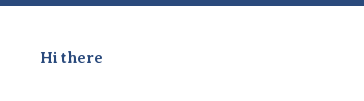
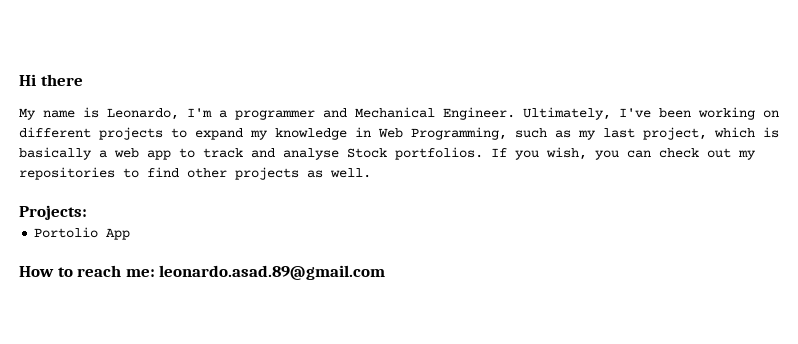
+ My name is Leonardo, I'm a programmer and Mechanical Engineer. Ultimately, I've been working on different projects to expand my knowledge in Web Programming, such as my last project, which is basically a web app to track and analyse Stock portfolios. If you wish, you can check out my repositories to find other projects as well.
+ Projects:
+ Portolio App
+ How to reach me: leonardo.asad.89@gmail.com

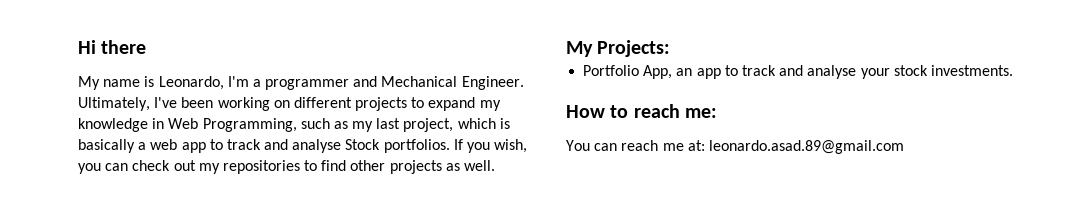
- Projects:
+ My Projects:
- Portolio App
+ Portfolio App, an app to track and analyse your stock investments.
- How to reach me: leonardo.asad.89@gmail.com
+ How to reach me:
+ You can reach me at: leonardo.asad.89@gmail.com

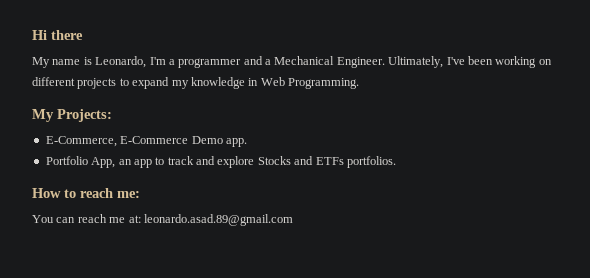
- My name is Leonardo, I'm a programmer and Mechanical Engineer.
+ My name is Leonardo, I'm a programmer and a Mechanical Engineer.
- Ultimately, I've been working on different projects to expand my knowledge in Web Programming, such as my last project, which is basically a web app to track and analyse Stock portfolios. If you wish, you can check out my repositories to find other projects as well.
+ Ultimately, I've been working on different projects to expand my knowledge in Web Programming.
  My Projects:
+ E-Commerce, E-Commerce Demo app.
- Portfolio App, an app to track and analyse your stock investments.
+ Portfolio App, an app to track and explore Stocks and ETFs portfolios.

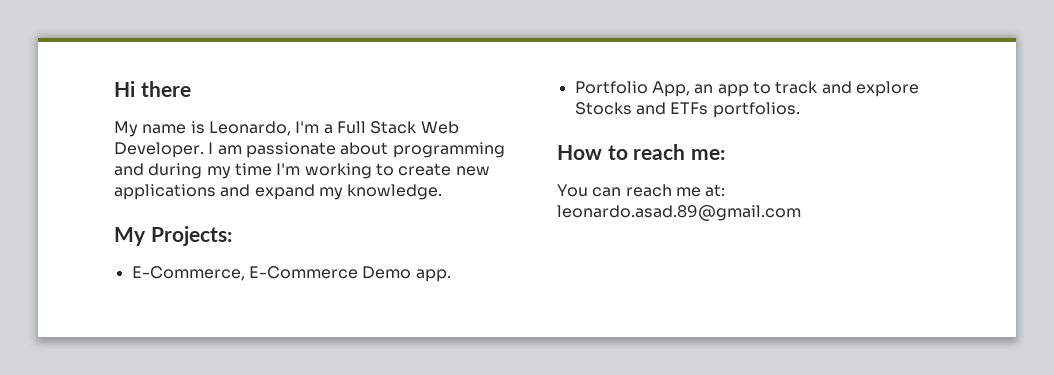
- My name is Leonardo, I'm a programmer and a Mechanical Engineer. Ultimately, I've been working on different projects to expand my knowledge in Web Programming.
+ My name is Leonardo, I'm a Full Stack Web Developer. I am passionate about programming and during my time I'm working to create new applications and expand my knowledge.

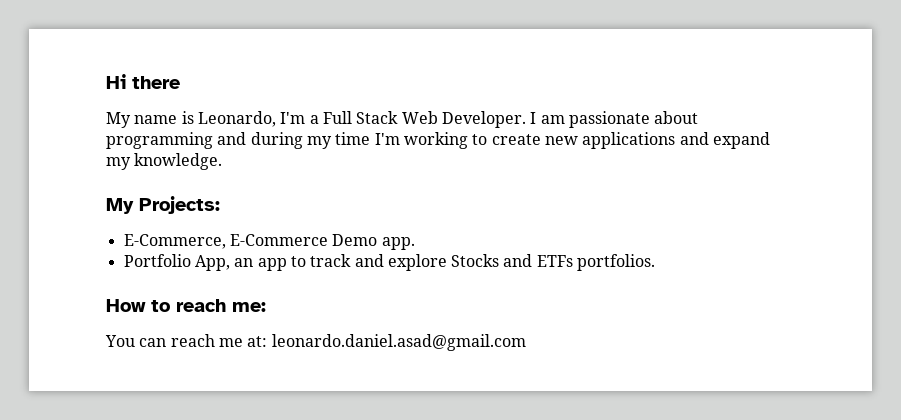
- You can reach me at: leonardo.asad.89@gmail.com
+ You can reach me at: leonardo.daniel.asad@gmail.com

